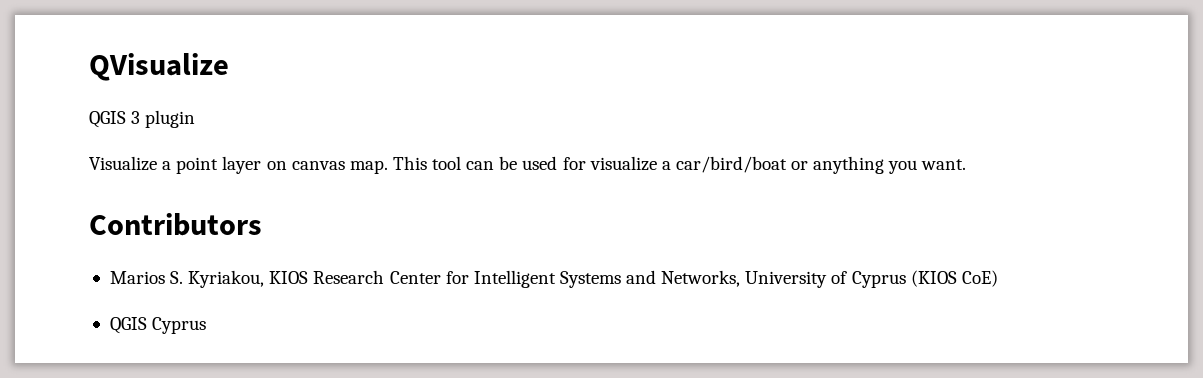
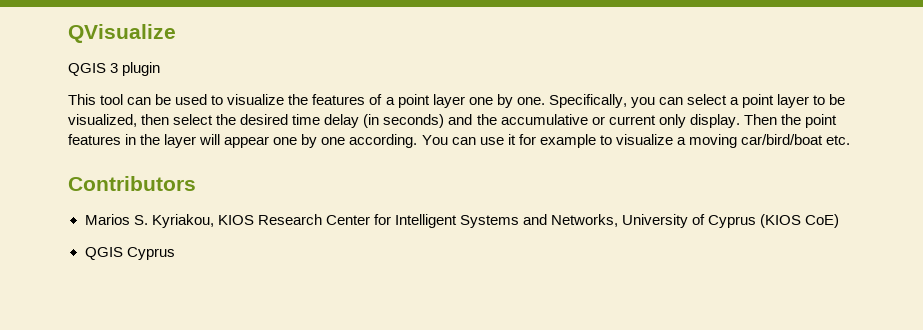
- Visualize a point layer on canvas map. This tool can be used for visualize a car/bird/boat or anything you want.
+ This tool can be used to visualize the features of a point layer one by one. Specifically, you can select a point layer to be visualized, then select the desired time delay (in seconds) and the accumulative or current only display. Then the point features in the layer will appear one by one according. You can use it for example to visualize a moving car/bird/boat etc.

